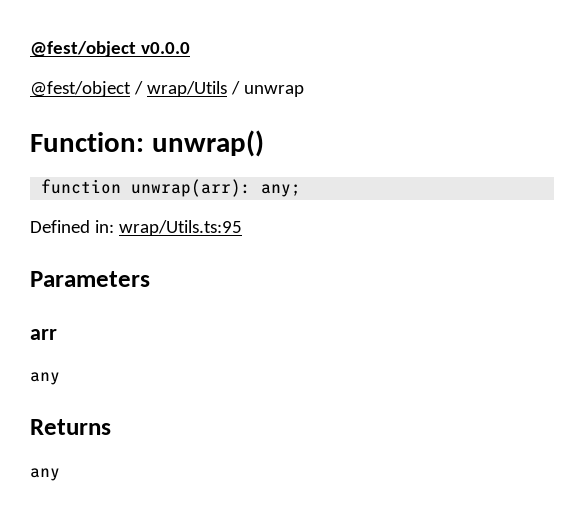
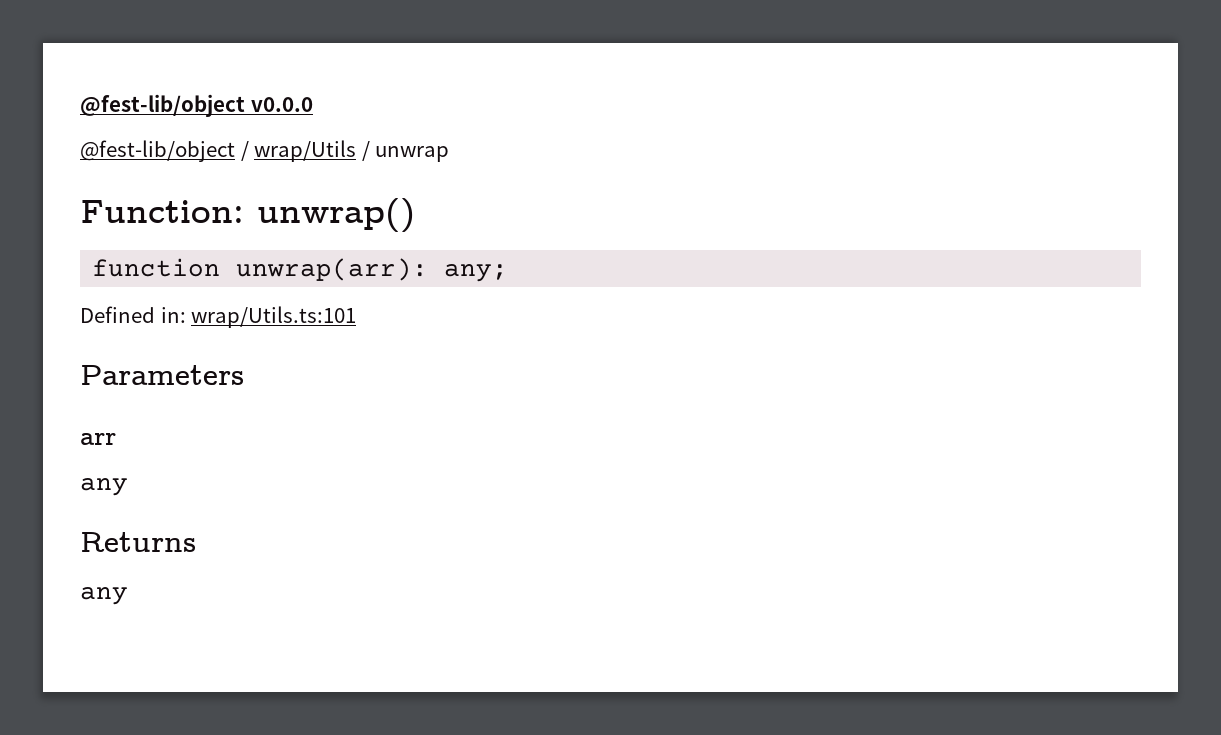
- @fest/object v0.0.0
+ @fest-lib/object v0.0.0
- @fest/object / wrap/Utils / unwrap
+ @fest-lib/object / wrap/Utils / unwrap
- Defined in: wrap/Utils.ts:95
+ Defined in: wrap/Utils.ts:101

